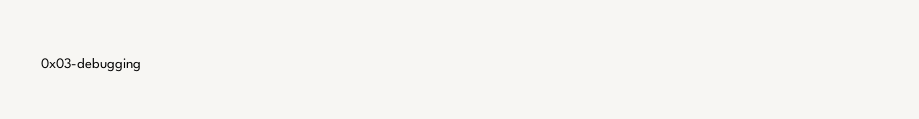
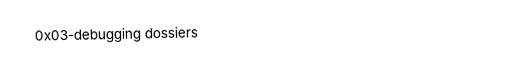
- 0x03-debugging
+ 0x03-debugging dossiers

